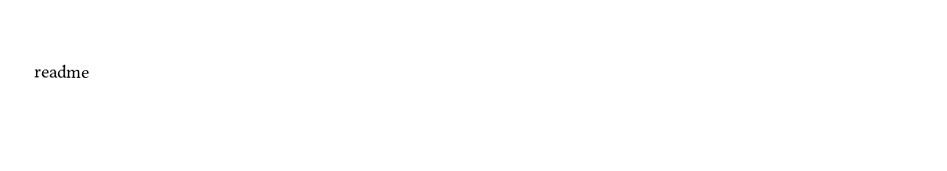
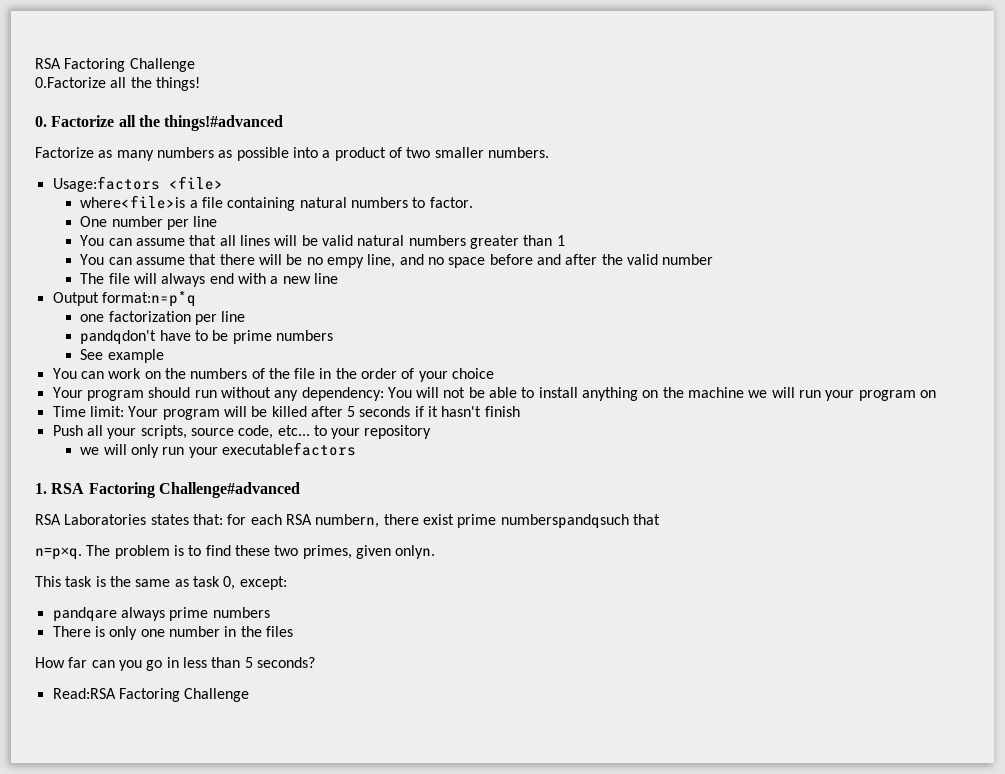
- readme
+ RSA Factoring Challenge
+ 0.Factorize all the things!
+ 0. Factorize all the things!#advanced
+ Factorize as many numbers as possible into a product of two smaller numbers.
+ Usage:factors <file>
+ where<file>is a file containing natural numbers to factor.
+ One number per line
+ You can assume that all lines will be valid natural numbers greater than 1
+ You can assume that there will be no empy line, and no space before and after the valid number
+ The file will always end with a new line
+ Output format:n=p*q
+ one factorization per line
+ pandqdon't have to be prime numbers
+ See example
+ You can work on the numbers of the file in the order of your choice
+ Your program should run without any dependency: You will not be able to install anything on the machine we will run your program on
+ Time limit: Your program will be killed after 5 seconds if it hasn't finish
+ Push all your scripts, source code, etc... to your repository
+ we will only run your executablefactors
+ 1. RSA Factoring Challenge#advanced
+ RSA Laboratories states that: for each RSA numbern, there exist prime numberspandqsuch that
+ n=p×q. The problem is to find these two primes, given onlyn.
+ This task is the same as task 0, except:
+ pandqare always prime numbers
+ There is only one number in the files
+ How far can you go in less than 5 seconds?
+ Read:RSA Factoring Challenge

